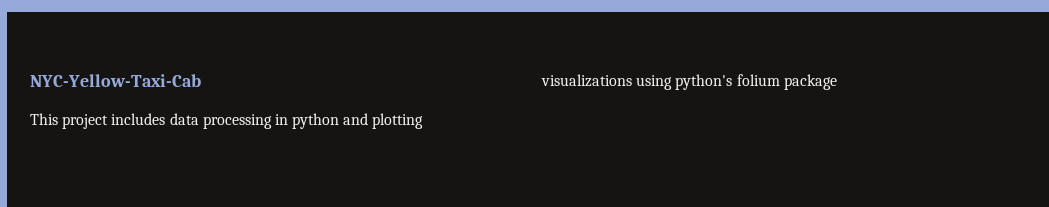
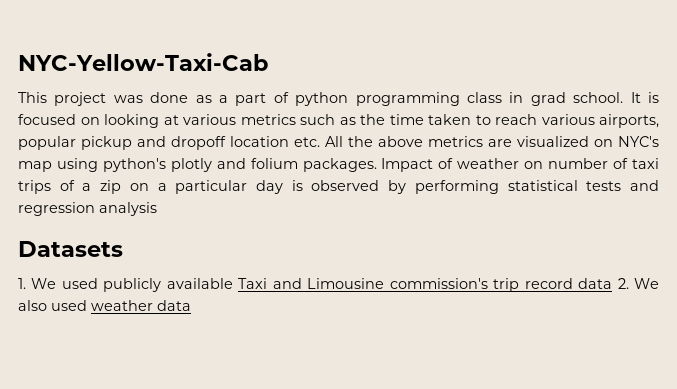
- This project includes data processing in python and plotting visualizations using python's folium package
+ This project was done as a part of python programming class in grad school. It is focused on looking at various metrics such as the time taken to reach various airports, popular pickup and dropoff location etc. All the above metrics are visualized on NYC's map using python's plotly and folium packages. Impact of weather on number of taxi trips of a zip on a particular day is observed by performing statistical tests and regression analysis
+ Datasets
+ 1. We used publicly available Taxi and Limousine commission's trip record data 2. We also used weather data

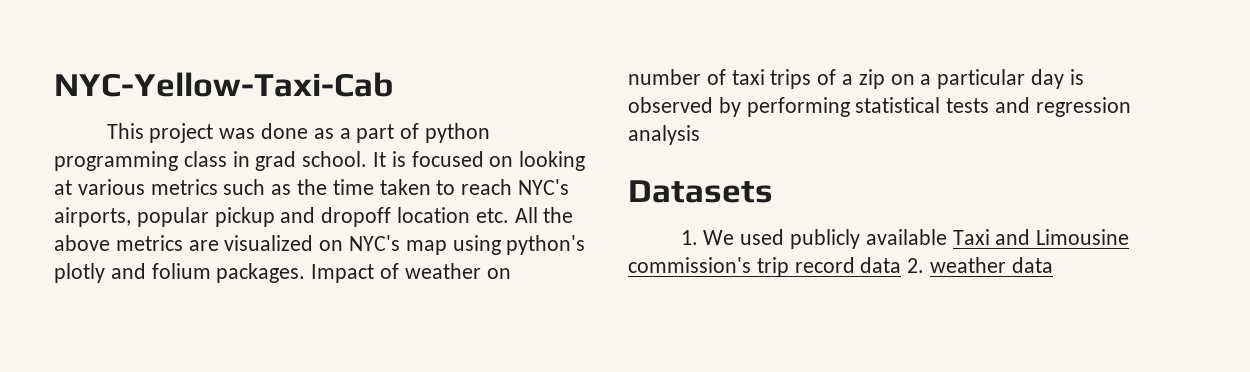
- It is focused on looking at various metrics such as the time taken to reach various airports, popular pickup and dropoff location etc. All the above metrics are visualized on NYC's map using python's plotly and folium packages.
+ It is focused on looking at various metrics such as the time taken to reach NYC's airports, popular pickup and dropoff location etc. All the above metrics are visualized on NYC's map using python's plotly and folium packages.
- 1. We used publicly available Taxi and Limousine commission's trip record data 2. We also used weather data
+ 1. We used publicly available Taxi and Limousine commission's trip record data 2. weather data

